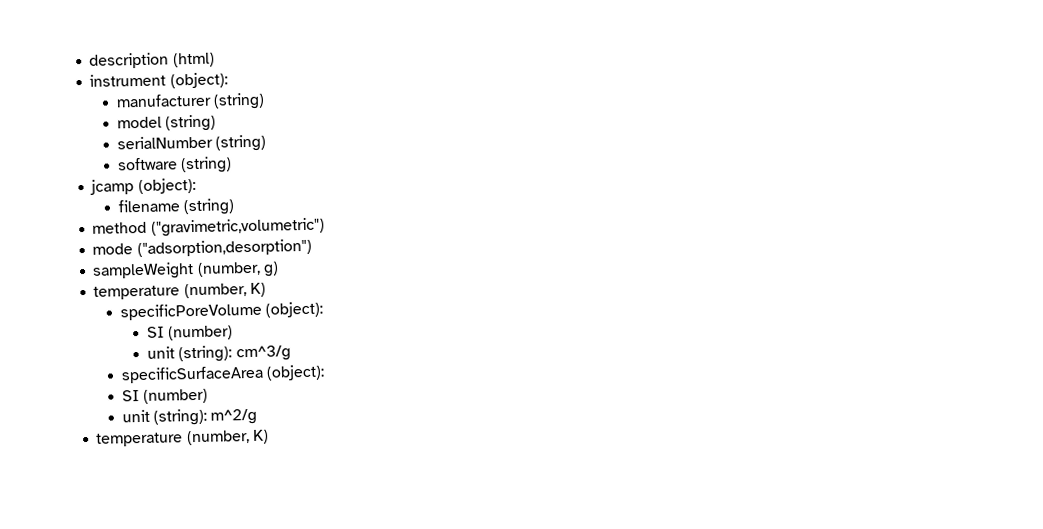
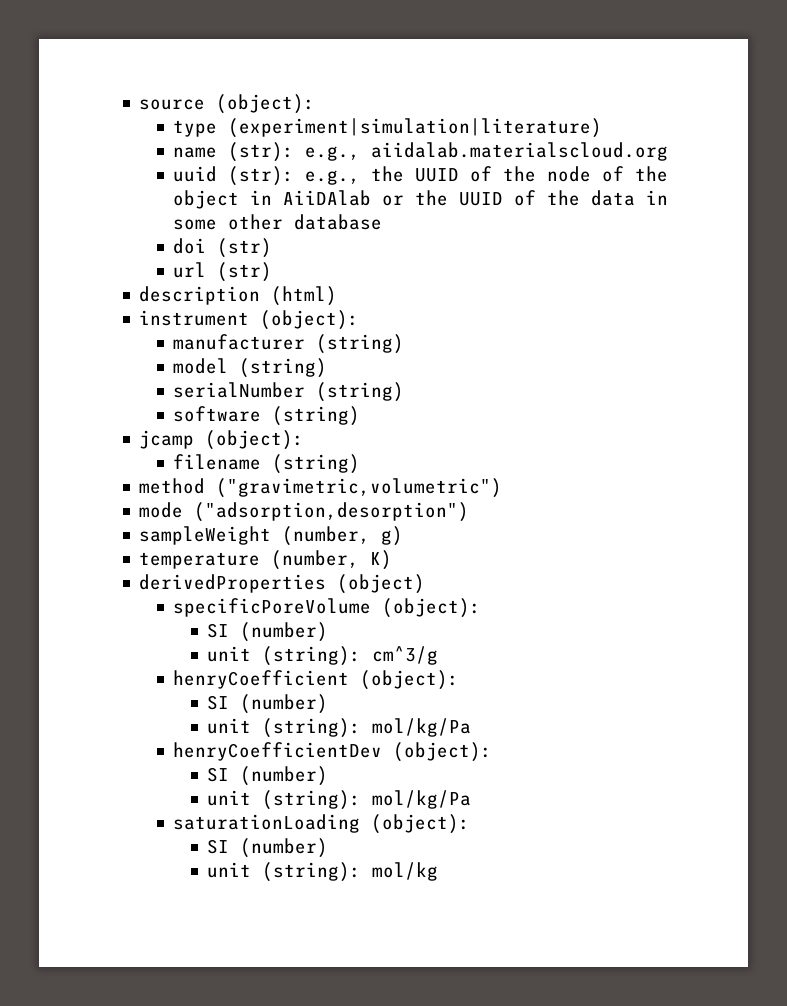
+ source (object):
+ type (experiment|simulation|literature)
+ name (str): e.g., aiidalab.materialscloud.org
+ uuid (str): e.g., the UUID of the node of the object in AiiDAlab or the UUID of the data in some other database
+ doi (str)
+ url (str)
+ derivedProperties (object)
- specificSurfaceArea (object):
+ henryCoefficient (object):
  SI (number)
- unit (string): m^2/g
- temperature (number, K)
+ unit (string): mol/kg/Pa
+ henryCoefficientDev (object):
+ SI (number)
+ unit (string): mol/kg/Pa
+ saturationLoading (object):
+ SI (number)
+ unit (string): mol/kg

